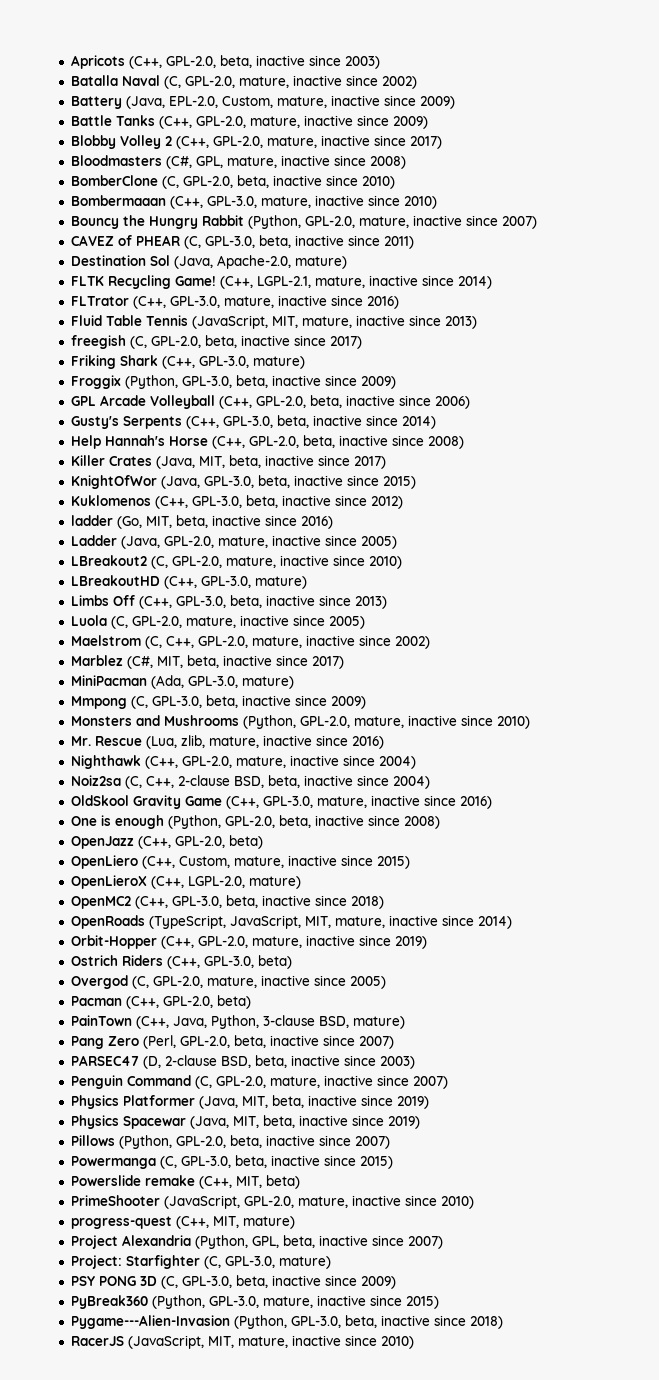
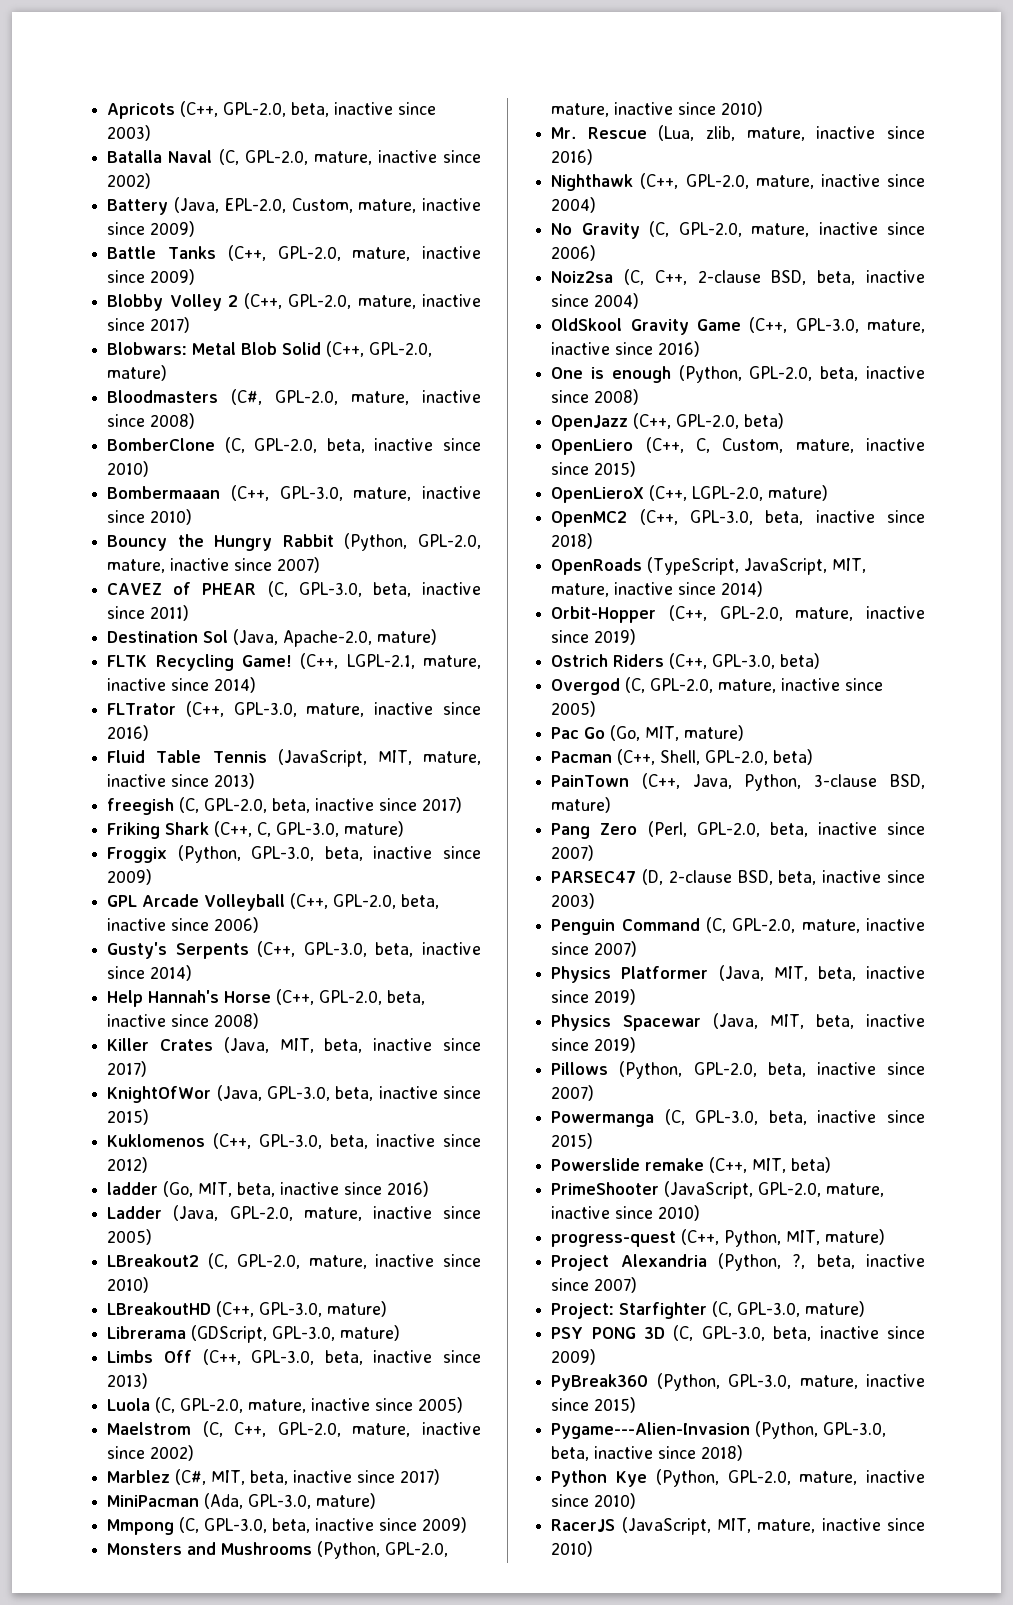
+ Blobwars: Metal Blob Solid (C++, GPL-2.0, mature)
- Bloodmasters (C#, GPL, mature, inactive since 2008)
+ Bloodmasters (C#, GPL-2.0, mature, inactive since 2008)
- Friking Shark (C++, GPL-3.0, mature)
+ Friking Shark (C++, C, GPL-3.0, mature)
+ Librerama (GDScript, GPL-3.0, mature)
+ No Gravity (C, GPL-2.0, mature, inactive since 2006)
- OpenLiero (C++, Custom, mature, inactive since 2015)
+ OpenLiero (C++, C, Custom, mature, inactive since 2015)
+ Pac Go (Go, MIT, mature)
- Pacman (C++, GPL-2.0, beta)
+ Pacman (C++, Shell, GPL-2.0, beta)
- progress-quest (C++, MIT, mature)
+ progress-quest (C++, Python, MIT, mature)
- Project Alexandria (Python, GPL, beta, inactive since 2007)
+ Project Alexandria (Python, ?, beta, inactive since 2007)
+ Python Kye (Python, GPL-2.0, mature, inactive since 2010)

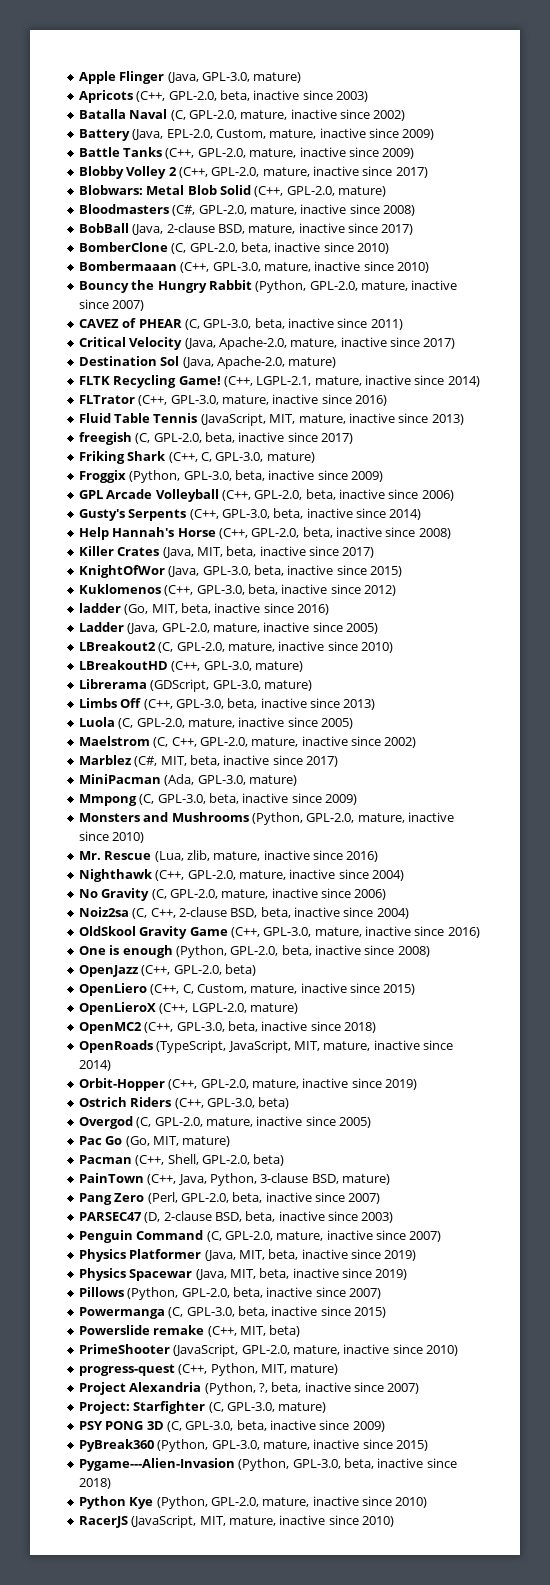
+ Apple Flinger (Java, GPL-3.0, mature)
+ BobBall (Java, 2-clause BSD, mature, inactive since 2017)
+ Critical Velocity (Java, Apache-2.0, mature, inactive since 2017)

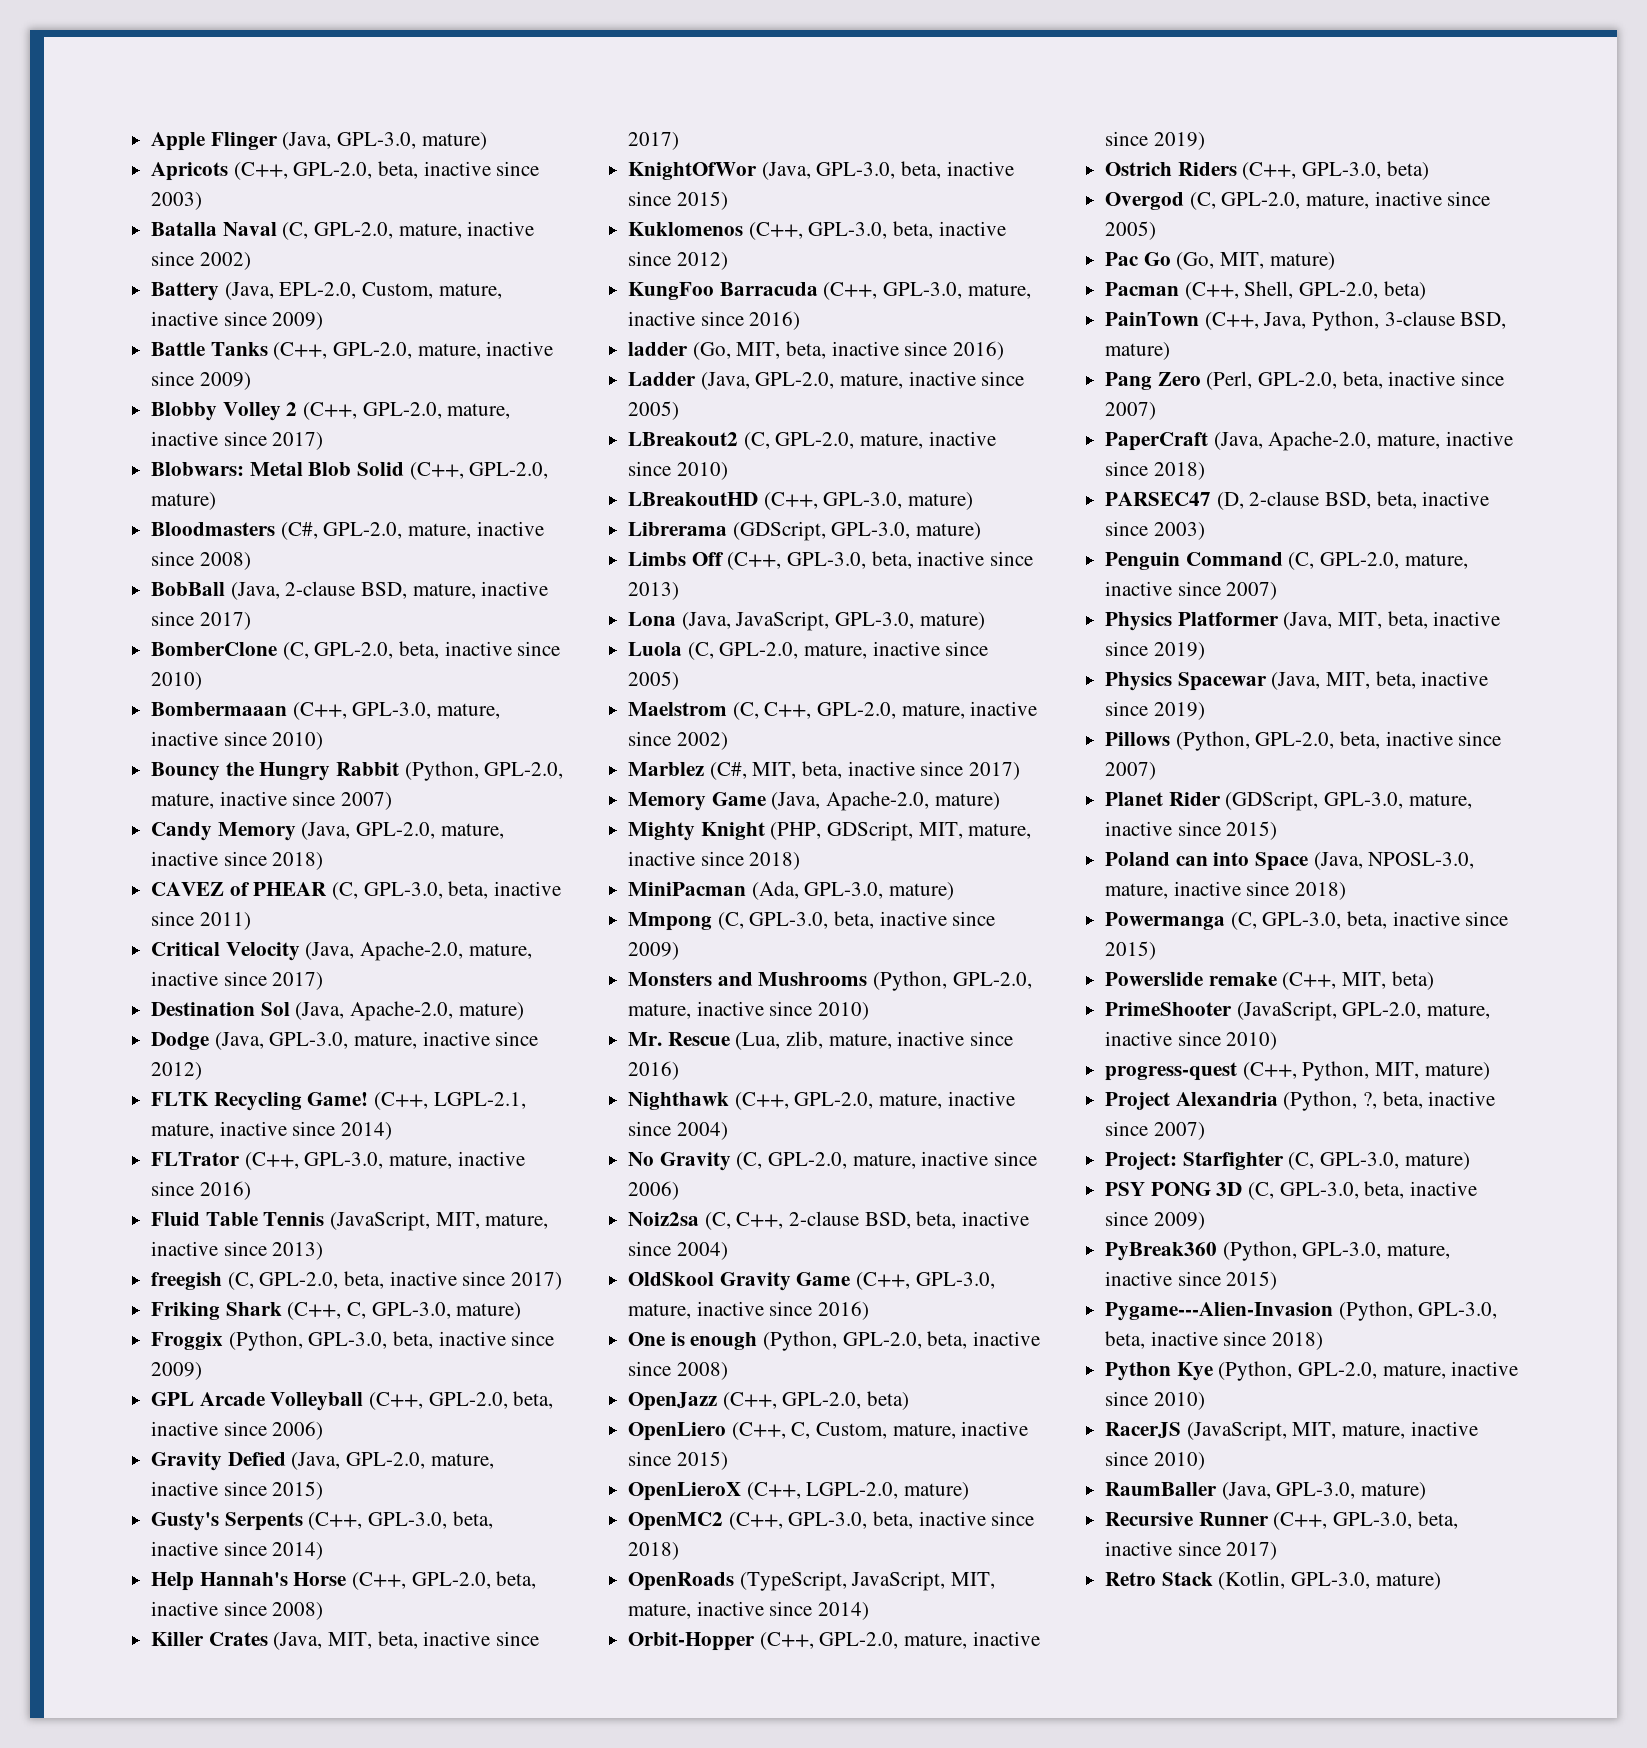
+ Candy Memory (Java, GPL-2.0, mature, inactive since 2018)
+ Dodge (Java, GPL-3.0, mature, inactive since 2012)
+ Gravity Defied (Java, GPL-2.0, mature, inactive since 2015)
+ KungFoo Barracuda (C++, GPL-3.0, mature, inactive since 2016)
+ Lona (Java, JavaScript, GPL-3.0, mature)
+ Memory Game (Java, Apache-2.0, mature)
+ Mighty Knight (PHP, GDScript, MIT, mature, inactive since 2018)
+ PaperCraft (Java, Apache-2.0, mature, inactive since 2018)
+ Planet Rider (GDScript, GPL-3.0, mature, inactive since 2015)
+ Poland can into Space (Java, NPOSL-3.0, mature, inactive since 2018)
+ RaumBaller (Java, GPL-3.0, mature)
+ Recursive Runner (C++, GPL-3.0, beta, inactive since 2017)
+ Retro Stack (Kotlin, GPL-3.0, mature)

